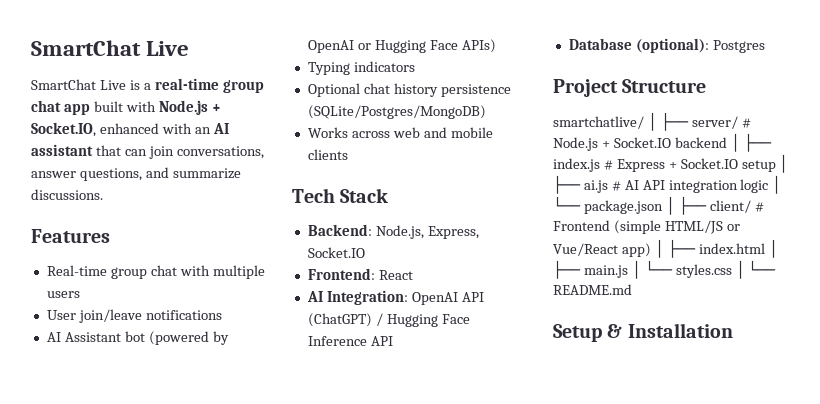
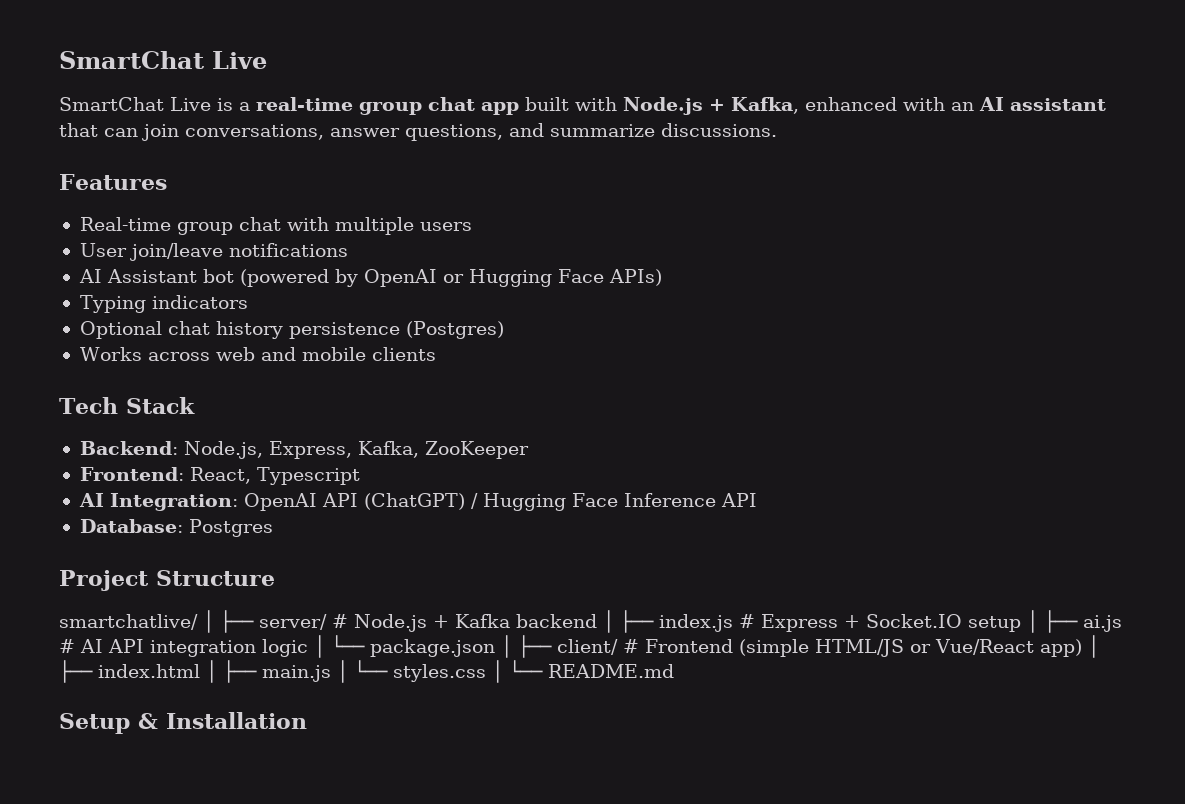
- SmartChat Live is a real-time group chat app built with Node.js + Socket.IO, enhanced with an AI assistant that can join conversations, answer questions, and summarize discussions.
+ SmartChat Live is a real-time group chat app built with Node.js + Kafka, enhanced with an AI assistant that can join conversations, answer questions, and summarize discussions.
- Optional chat history persistence (SQLite/Postgres/MongoDB)
+ Optional chat history persistence (Postgres)
- Backend: Node.js, Express, Socket.IO
+ Backend: Node.js, Express, Kafka, ZooKeeper
- Frontend: React
+ Frontend: React, Typescript
- Database (optional): Postgres
+ Database: Postgres
- smartchatlive/ │ ├── server/ # Node.js + Socket.IO backend │ ├── index.js # Express + Socket.IO setup │ ├── ai.js # AI API integration logic │ └── package.json │ ├── client/ # Frontend (simple HTML/JS or Vue/React app) │ ├── index.html │ ├── main.js │ └── styles.css │ └── README.md
+ smartchatlive/ │ ├── server/ # Node.js + Kafka backend │ ├── index.js # Express + Socket.IO setup │ ├── ai.js # AI API integration logic │ └── package.json │ ├── client/ # Frontend (simple HTML/JS or Vue/React app) │ ├── index.html │ ├── main.js │ └── styles.css │ └── README.md

